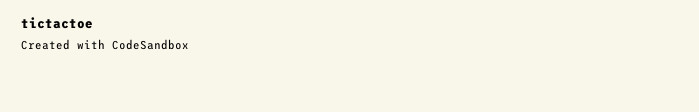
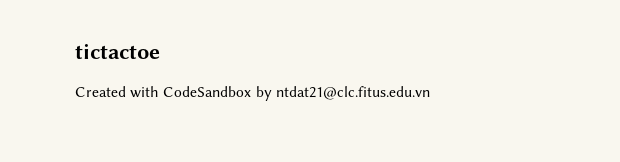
- Created with CodeSandbox
+ Created with CodeSandbox by ntdat21@clc.fitus.edu.vn

